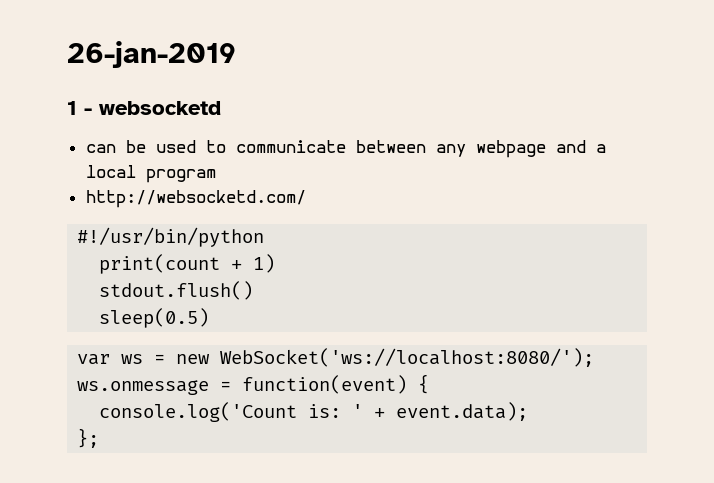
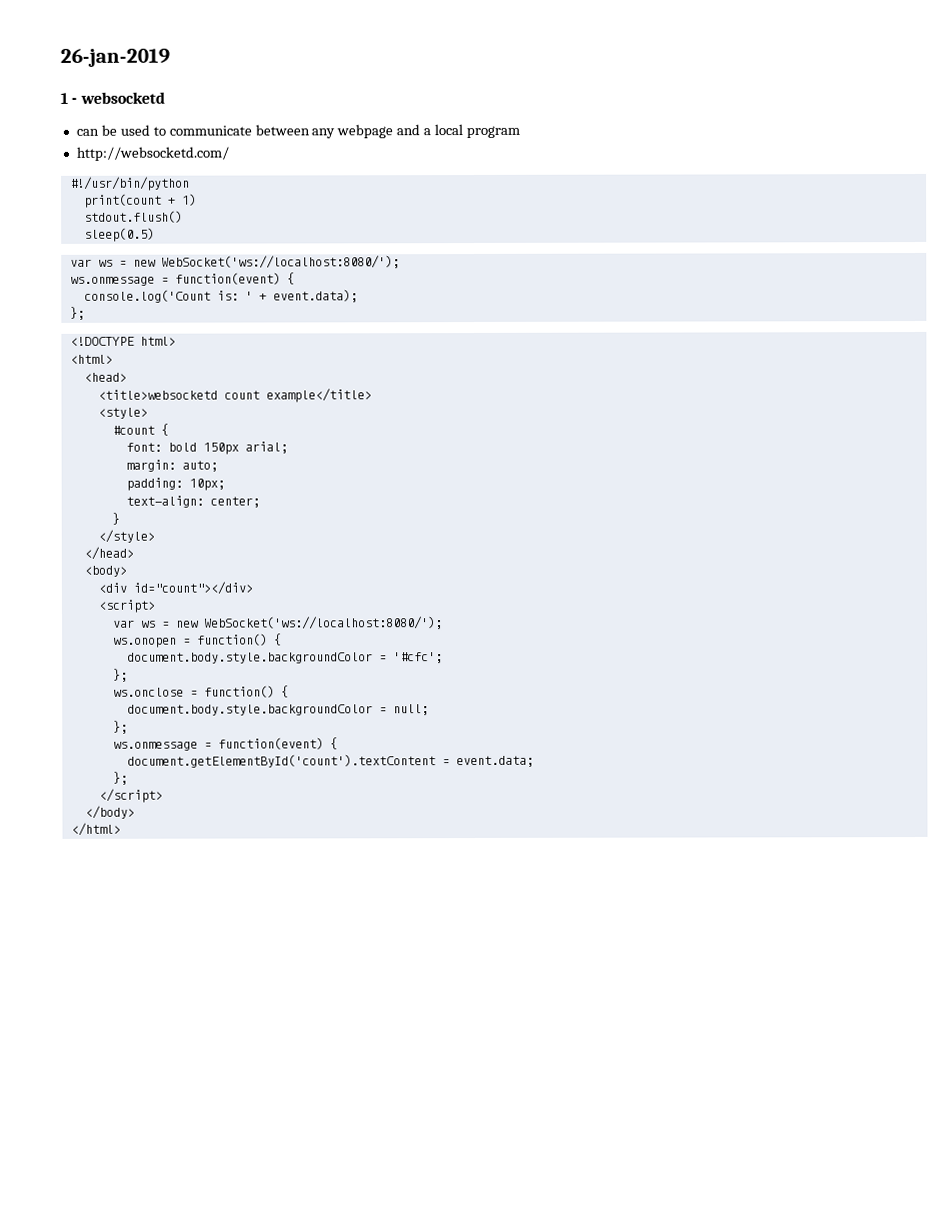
+ <!DOCTYPE html>
+ <html>
+ <head>
+ <title>websocketd count example</title>
+ <style>
+ #count {
+ font: bold 150px arial;
+ margin: auto;
+ padding: 10px;
+ text-align: center;
+ }
+ </style>
+ </head>
+ <body>
+ <div id="count"></div>
+ <script>
+ var ws = new WebSocket('ws://localhost:8080/');
+ ws.onopen = function() {
+ document.body.style.backgroundColor = '#cfc';
+ };
+ ws.onclose = function() {
+ document.body.style.backgroundColor = null;
+ };
+ ws.onmessage = function(event) {
+ document.getElementById('count').textContent = event.data;
+ };
+ </script>
+ </body>
+ </html>

